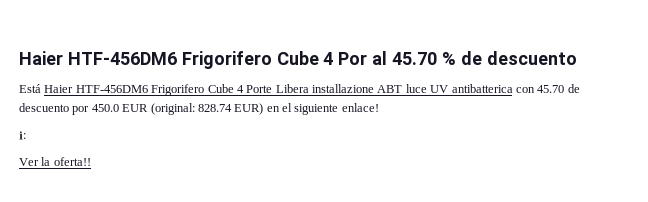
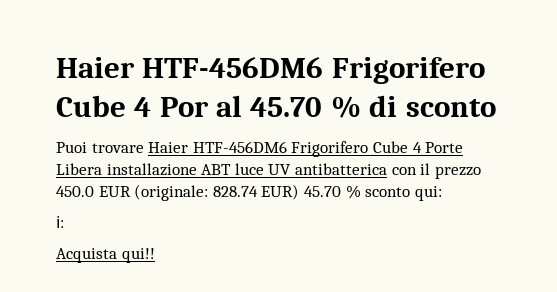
- Haier HTF-456DM6 Frigorifero Cube 4 Por al 45.70 % de descuento
- Está Haier HTF-456DM6 Frigorifero Cube 4 Porte Libera installazione ABT luce UV antibatterica con 45.70 de descuento por 450.0 EUR (original: 828.74 EUR) en el siguiente enlace!
+ Haier HTF-456DM6 Frigorifero Cube 4 Por al 45.70 % di sconto
+ Puoi trovare Haier HTF-456DM6 Frigorifero Cube 4 Porte Libera installazione ABT luce UV antibatterica con il prezzo 450.0 EUR (originale: 828.74 EUR) 45.70 % sconto qui:
  ℹ:
- Ver la oferta!!
+ Acquista qui!!

